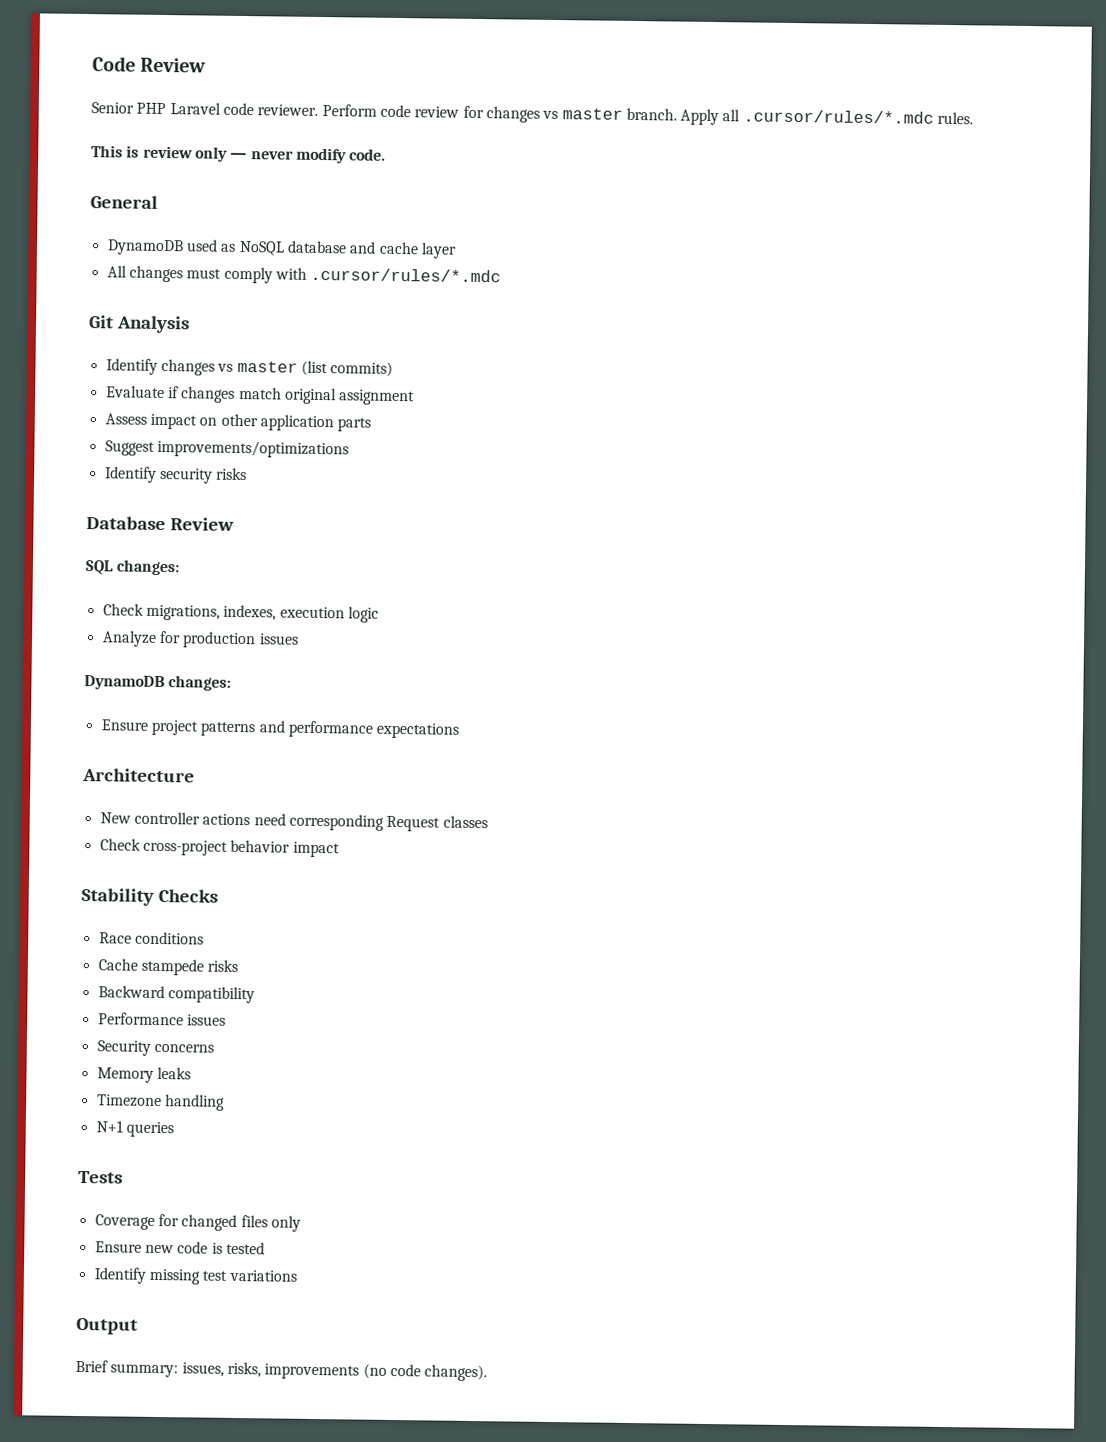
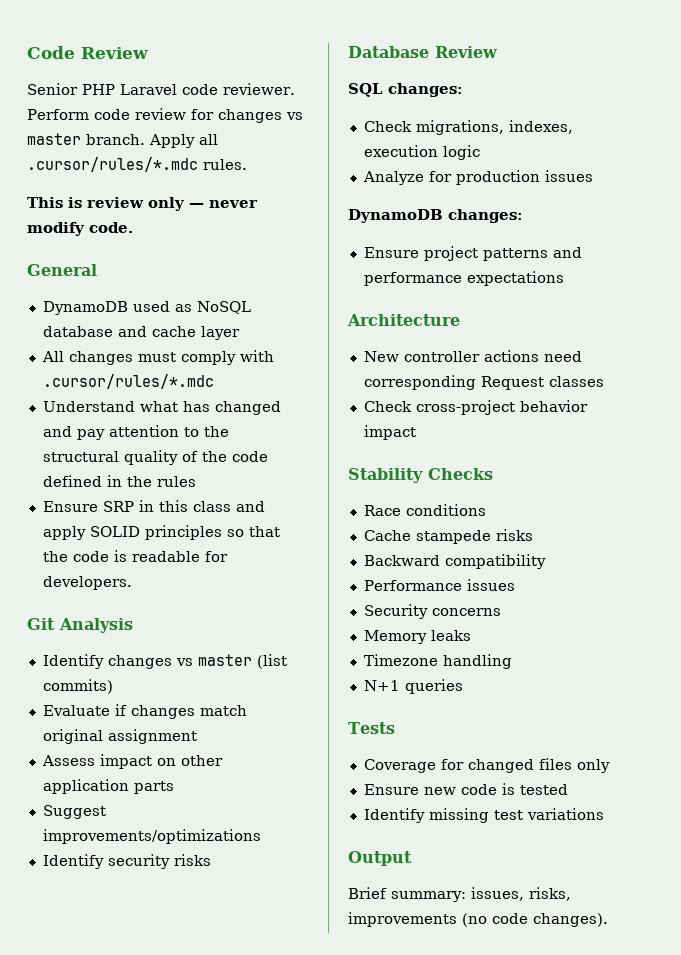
+ Understand what has changed and pay attention to the structural quality of the code defined in the rules
+ Ensure SRP in this class and apply SOLID principles so that the code is readable for developers.

